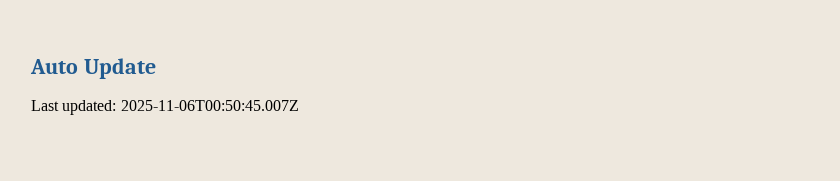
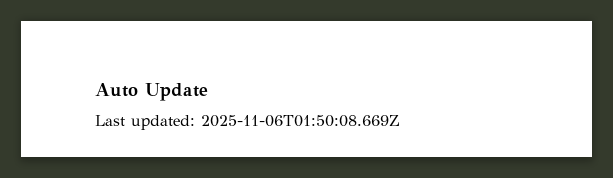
- Last updated: 2025-11-06T00:50:45.007Z
+ Last updated: 2025-11-06T01:50:08.669Z

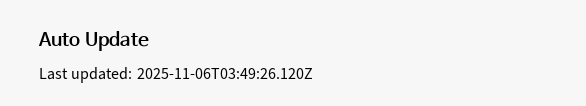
- Last updated: 2025-11-06T01:50:08.669Z
+ Last updated: 2025-11-06T03:49:26.120Z

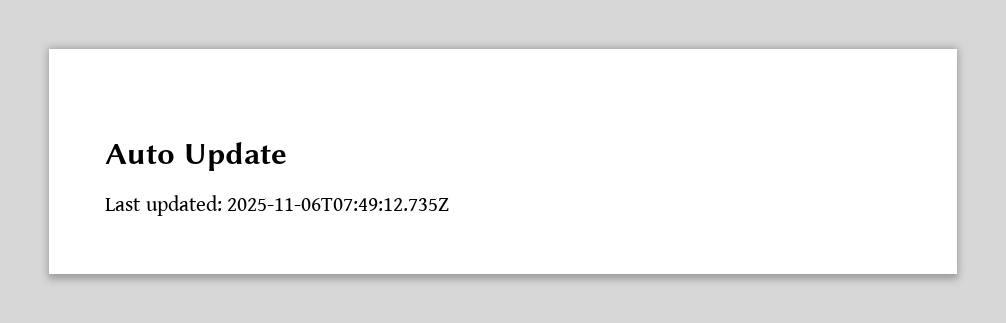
- Last updated: 2025-11-06T03:49:26.120Z
+ Last updated: 2025-11-06T07:49:12.735Z

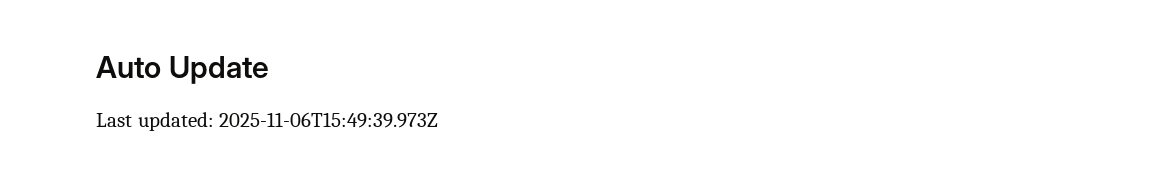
- Last updated: 2025-11-06T07:49:12.735Z
+ Last updated: 2025-11-06T15:49:39.973Z

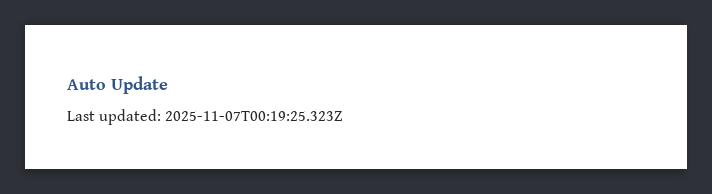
- Last updated: 2025-11-06T15:49:39.973Z
+ Last updated: 2025-11-07T00:19:25.323Z

